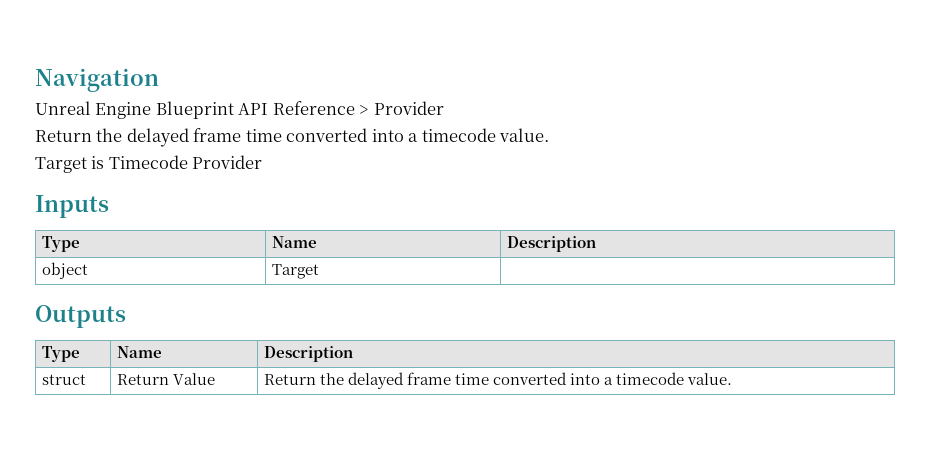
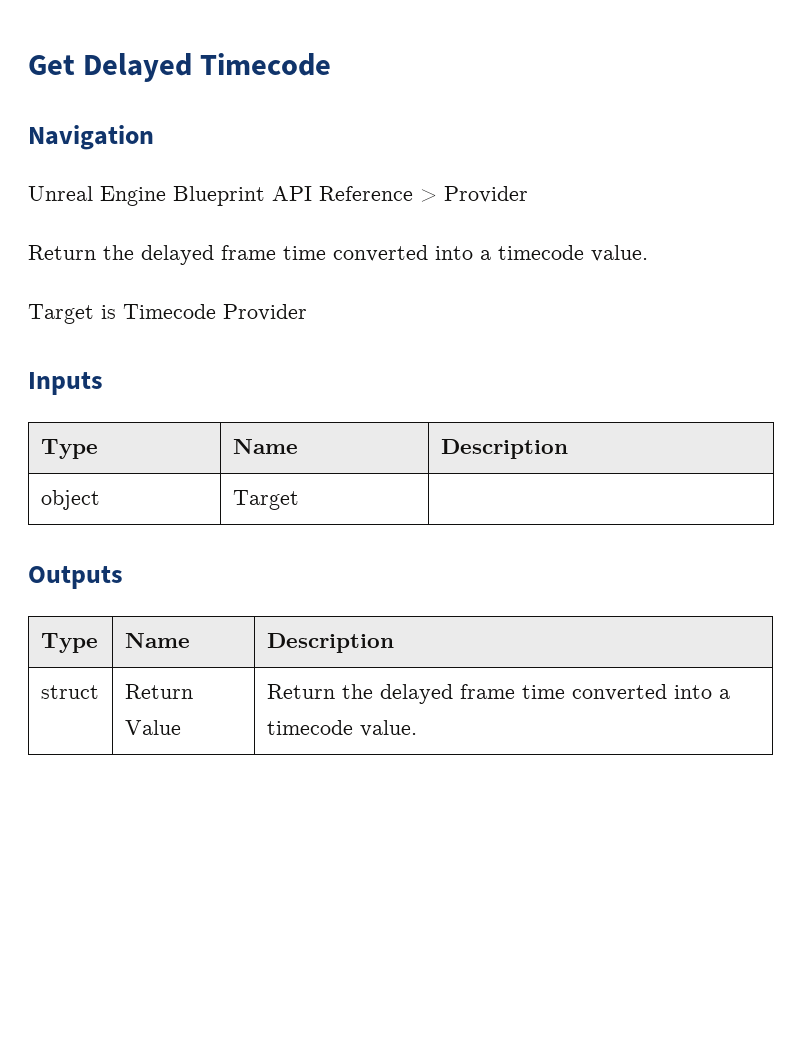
+ Get Delayed Timecode

